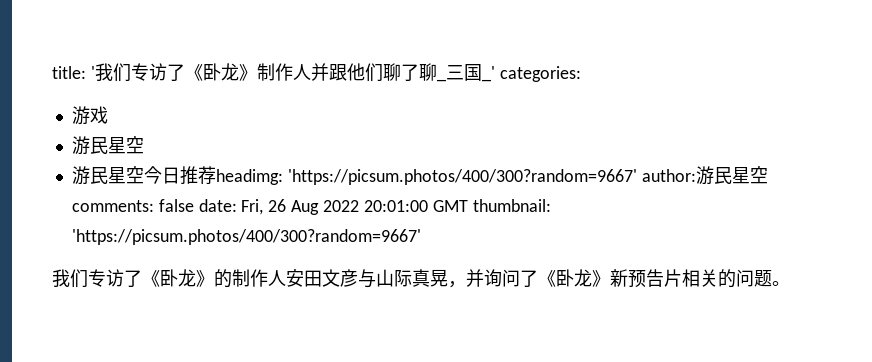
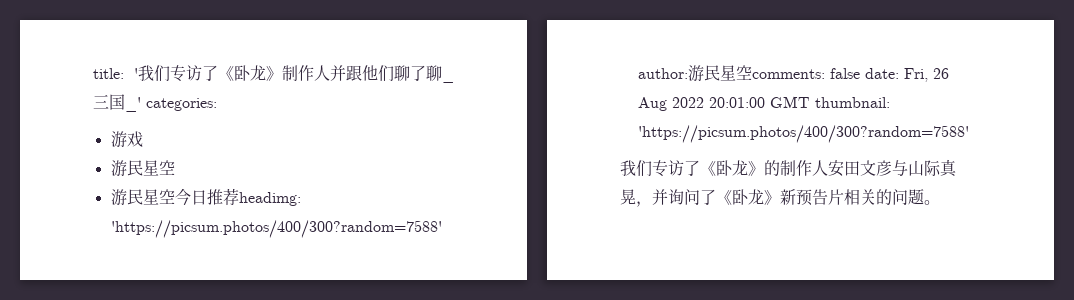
- 游民星空今日推荐headimg: 'https://picsum.photos/400/300?random=9667' author:游民星空comments: false date: Fri, 26 Aug 2022 20:01:00 GMT thumbnail: 'https://picsum.photos/400/300?random=9667'
+ 游民星空今日推荐headimg: 'https://picsum.photos/400/300?random=7588' author:游民星空comments: false date: Fri, 26 Aug 2022 20:01:00 GMT thumbnail: 'https://picsum.photos/400/300?random=7588'

